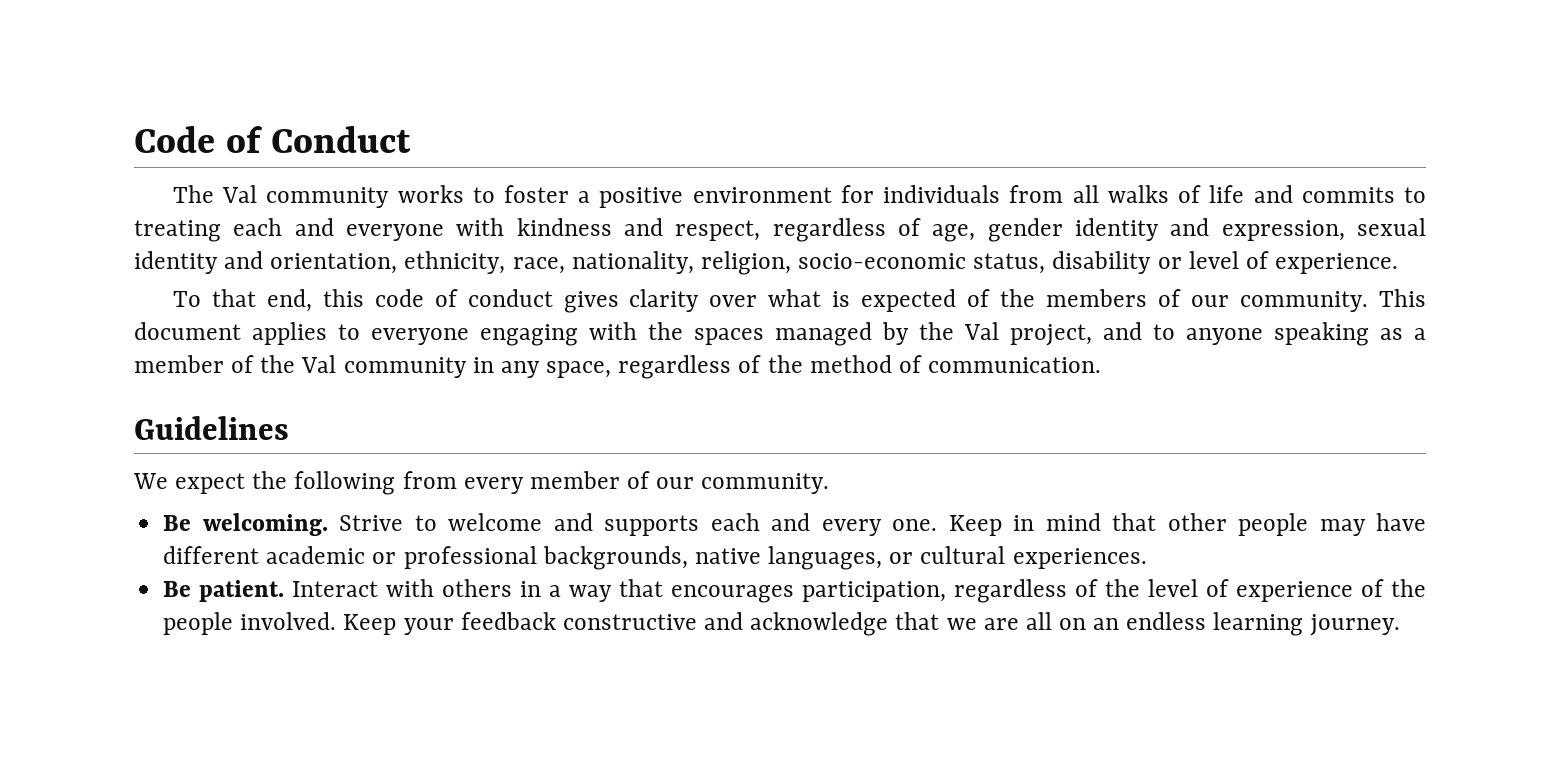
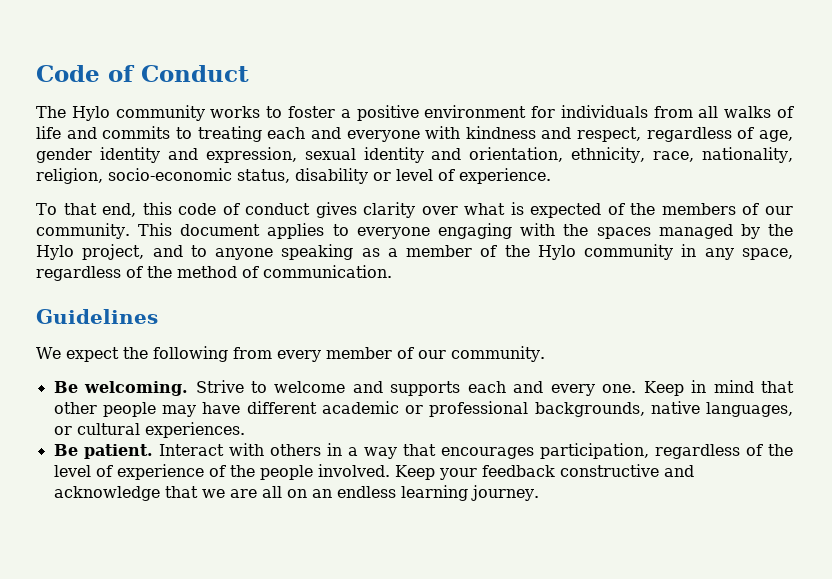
- The Val community works to foster a positive environment for individuals from all walks of life and commits to treating each and everyone with kindness and respect, regardless of age, gender identity and expression, sexual identity and orientation, ethnicity, race, nationality, religion, socio-economic status, disability or level of experience.
+ The Hylo community works to foster a positive environment for individuals from all walks of life and commits to treating each and everyone with kindness and respect, regardless of age, gender identity and expression, sexual identity and orientation, ethnicity, race, nationality, religion, socio-economic status, disability or level of experience.
- This document applies to everyone engaging with the spaces managed by the Val project, and to anyone speaking as a member of the Val community in any space, regardless of the method of communication.
+ This document applies to everyone engaging with the spaces managed by the Hylo project, and to anyone speaking as a member of the Hylo community in any space, regardless of the method of communication.

